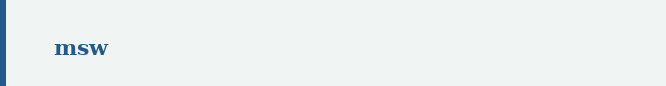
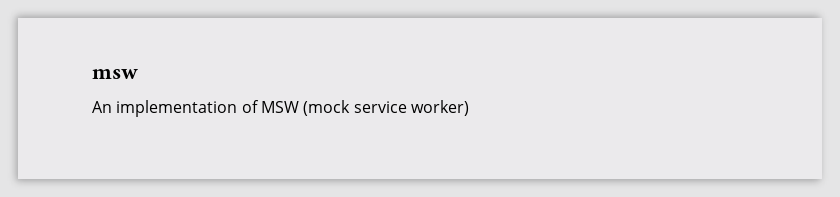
+ An implementation of MSW (mock service worker)

